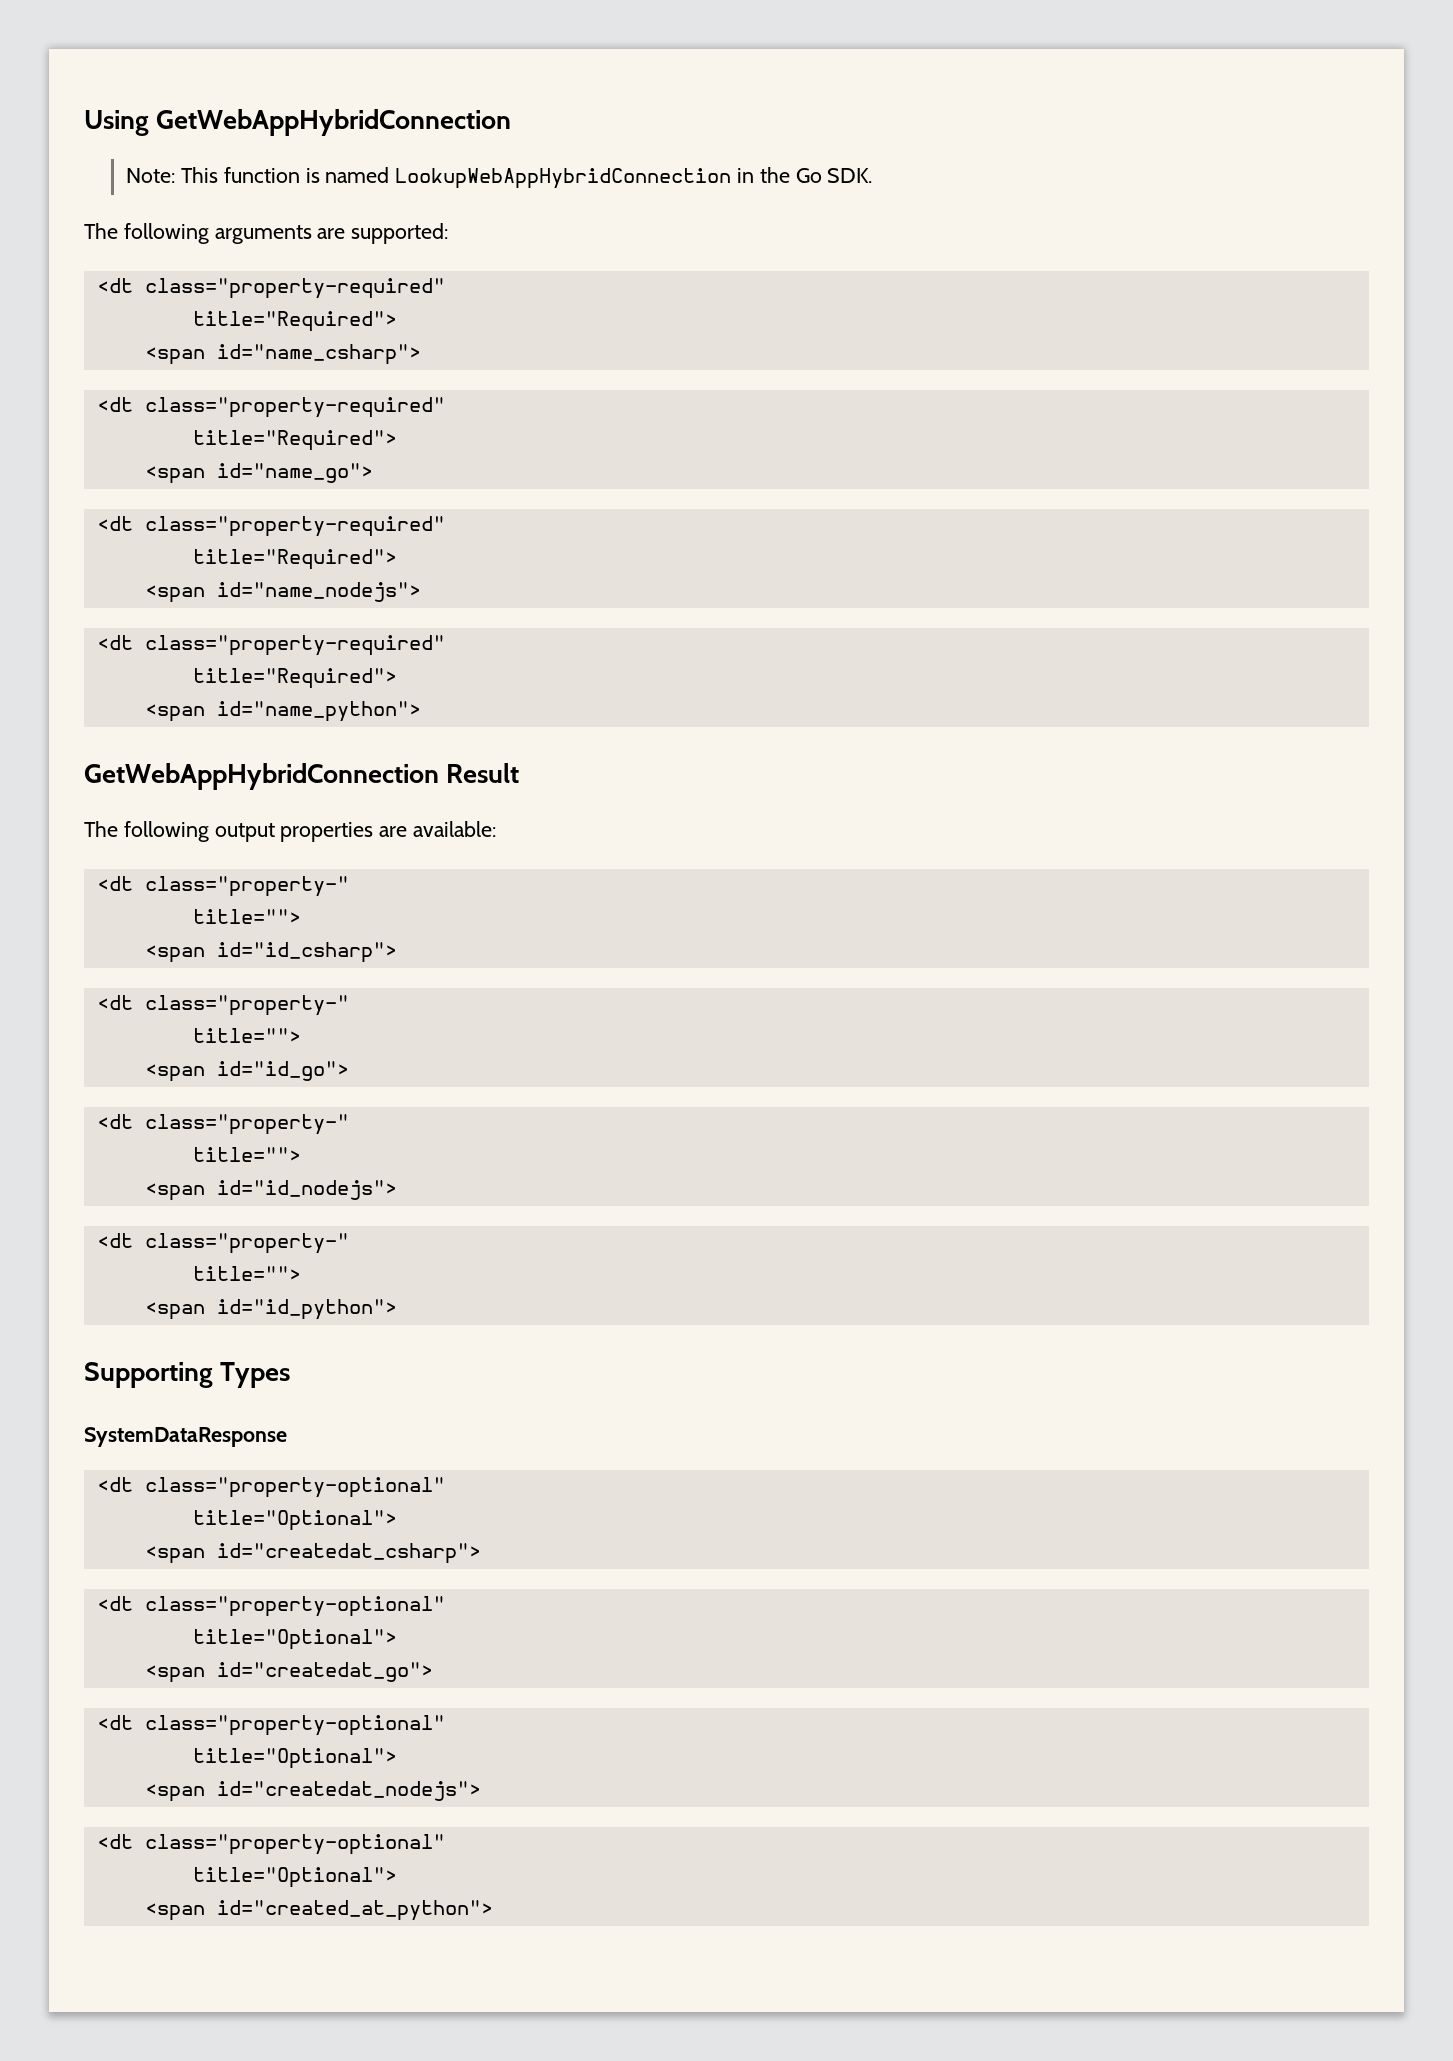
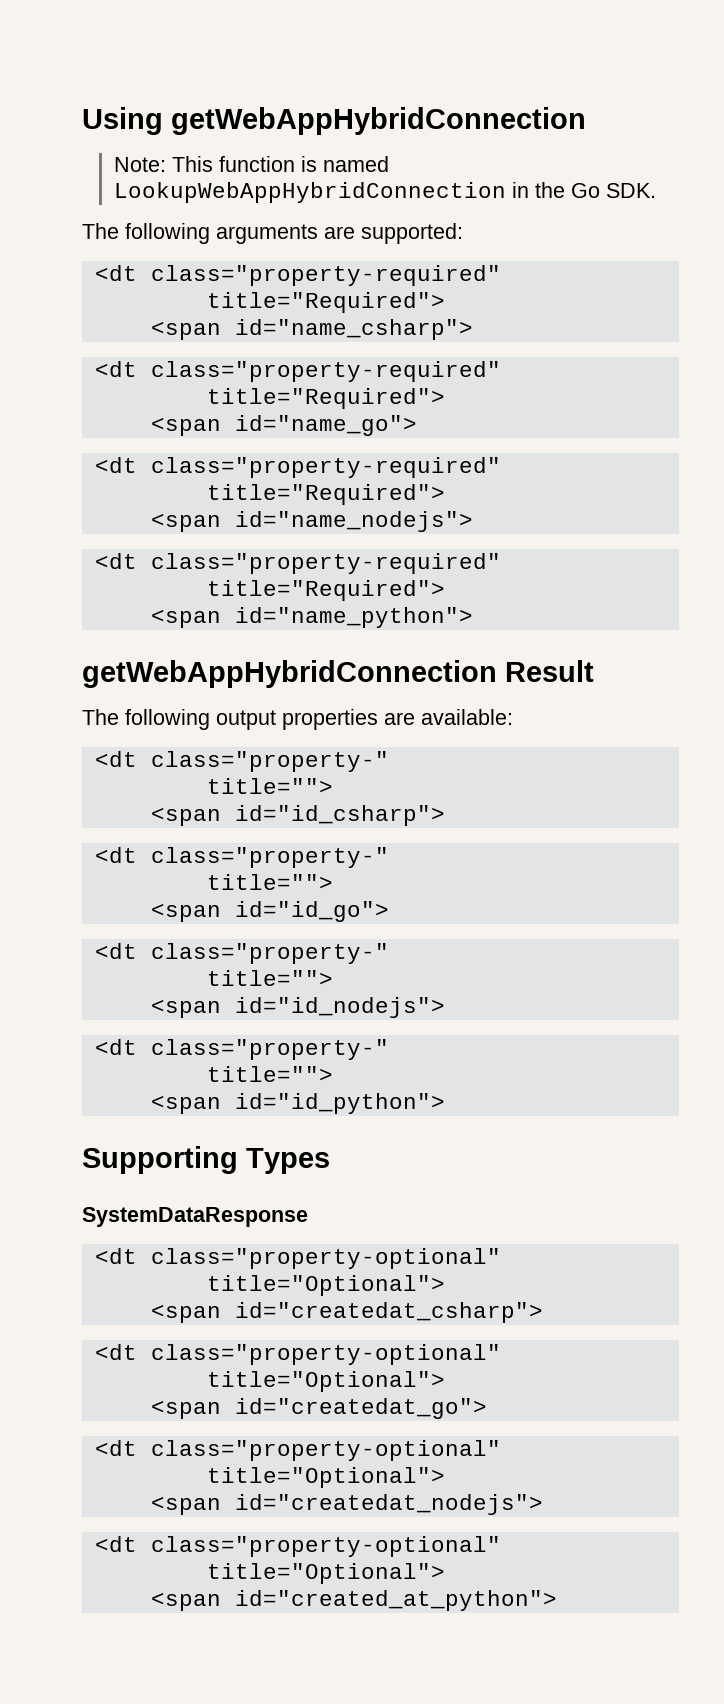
- Using GetWebAppHybridConnection
+ Using getWebAppHybridConnection
- GetWebAppHybridConnection Result
+ getWebAppHybridConnection Result

